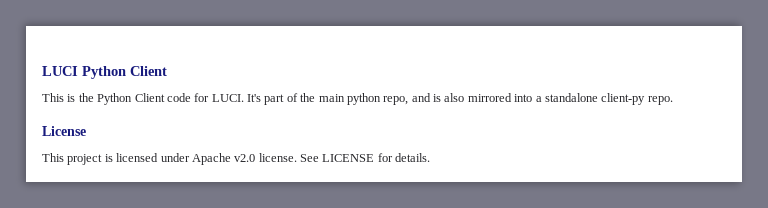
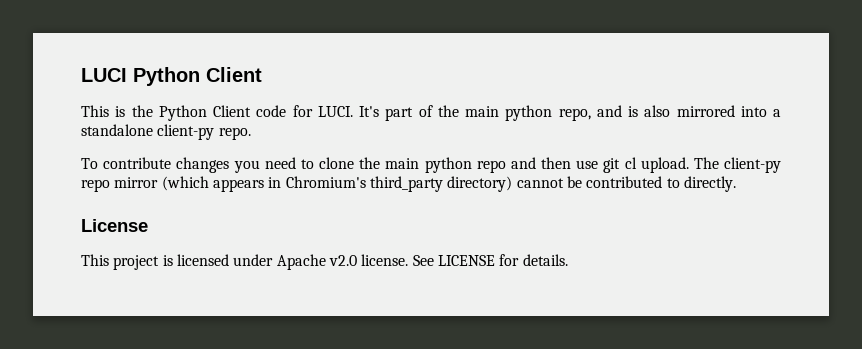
+ To contribute changes you need to clone the main python repo and then use git cl upload. The client-py repo mirror (which appears in Chromium's third_party directory) cannot be contributed to directly.

